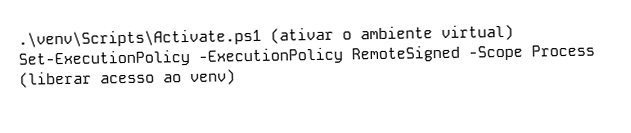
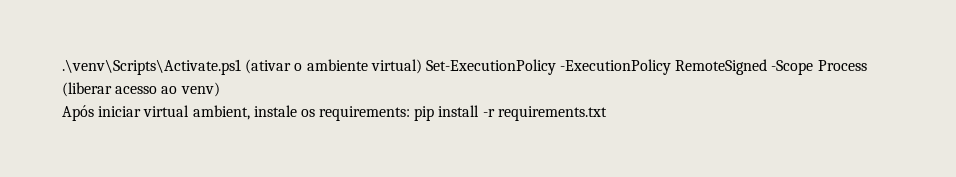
+ Após iniciar virtual ambient, instale os requirements: pip install -r requirements.txt

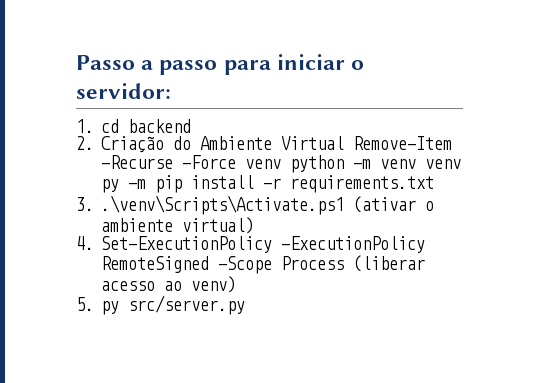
- .\venv\Scripts\Activate.ps1 (ativar o ambiente virtual) Set-ExecutionPolicy -ExecutionPolicy RemoteSigned -Scope Process (liberar acesso ao venv)
+ Passo a passo para iniciar o servidor:
+ 1. cd backend
+ 2. Criação do Ambiente Virtual Remove-Item -Recurse -Force venv python -m venv venv py -m pip install -r requirements.txt
+ 3. .\venv\Scripts\Activate.ps1 (ativar o ambiente virtual)
+ 4. Set-ExecutionPolicy -ExecutionPolicy RemoteSigned -Scope Process (liberar acesso ao venv)
- Após iniciar virtual ambient, instale os requirements: pip install -r requirements.txt
+ 5. py src/server.py

